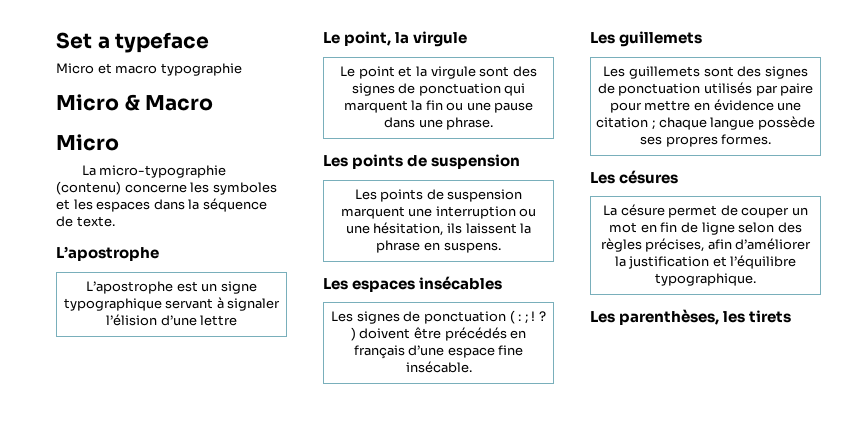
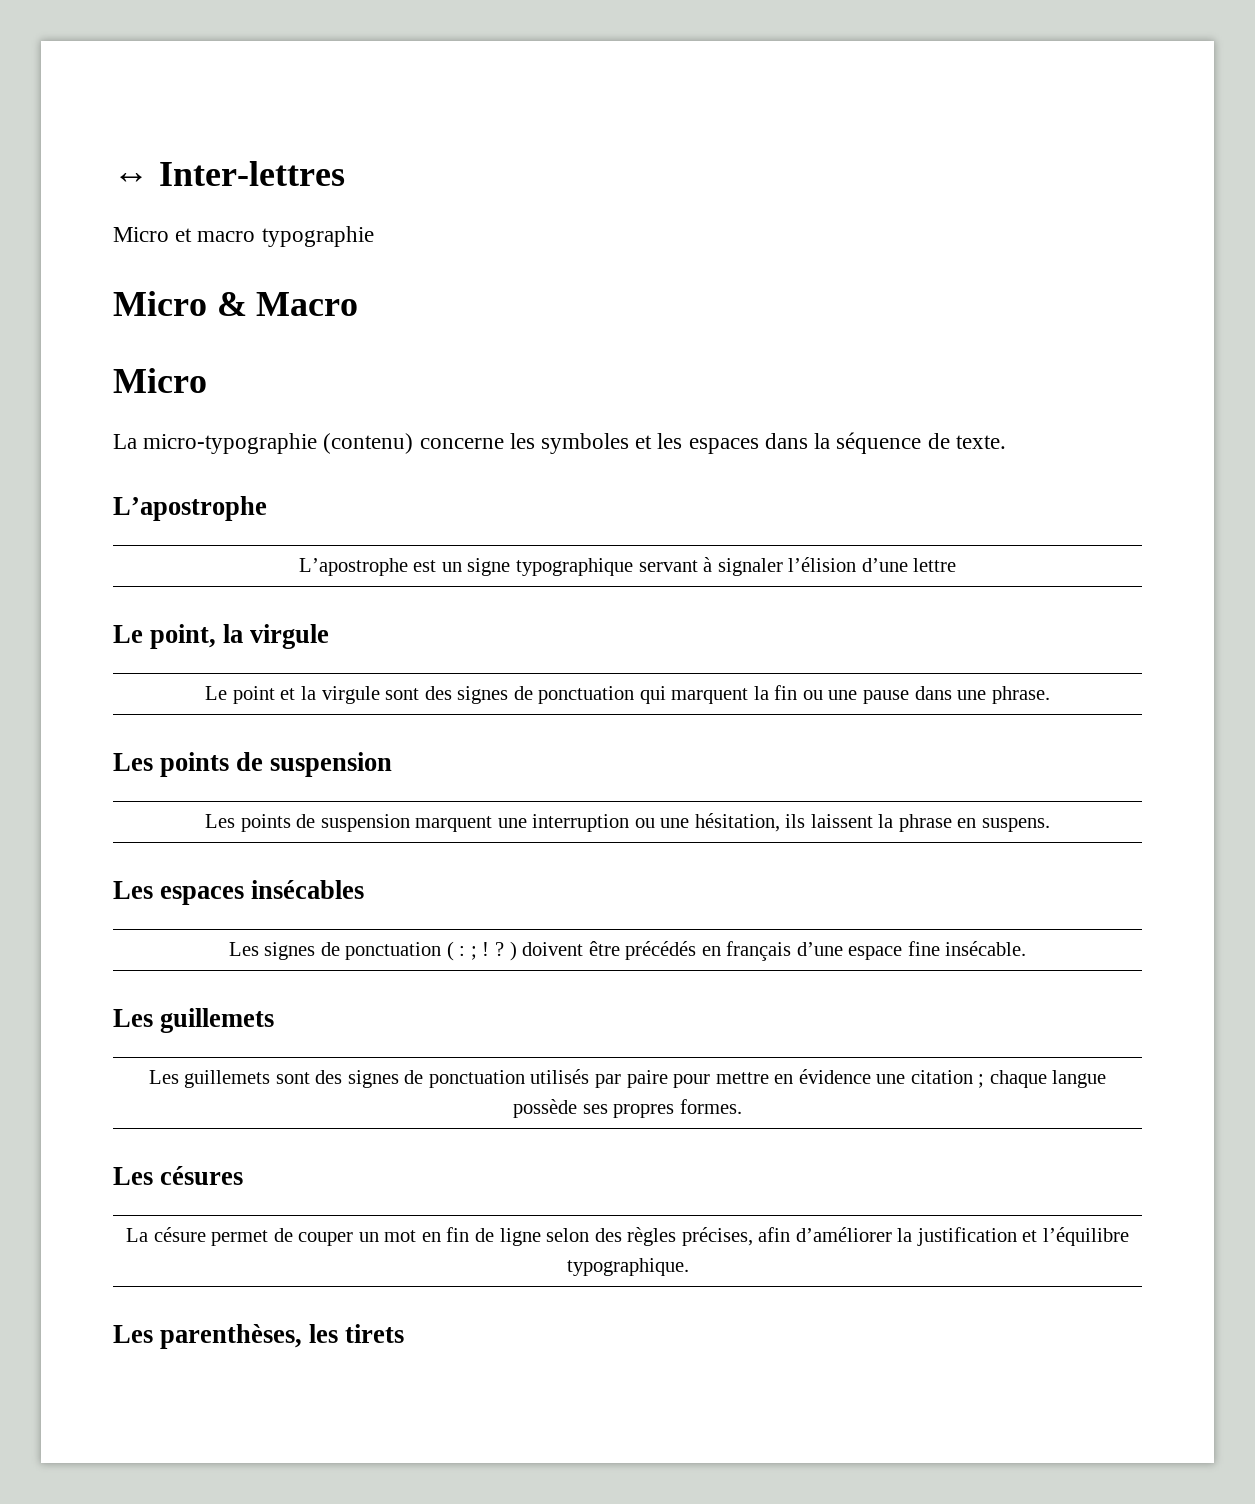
- Set a typeface
+ ↔ Inter-lettres

